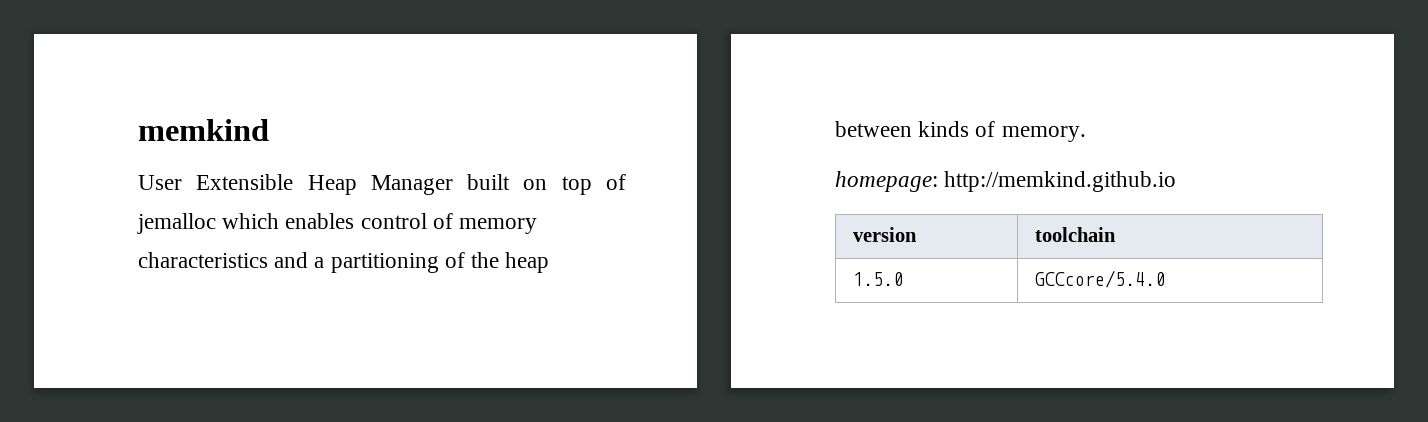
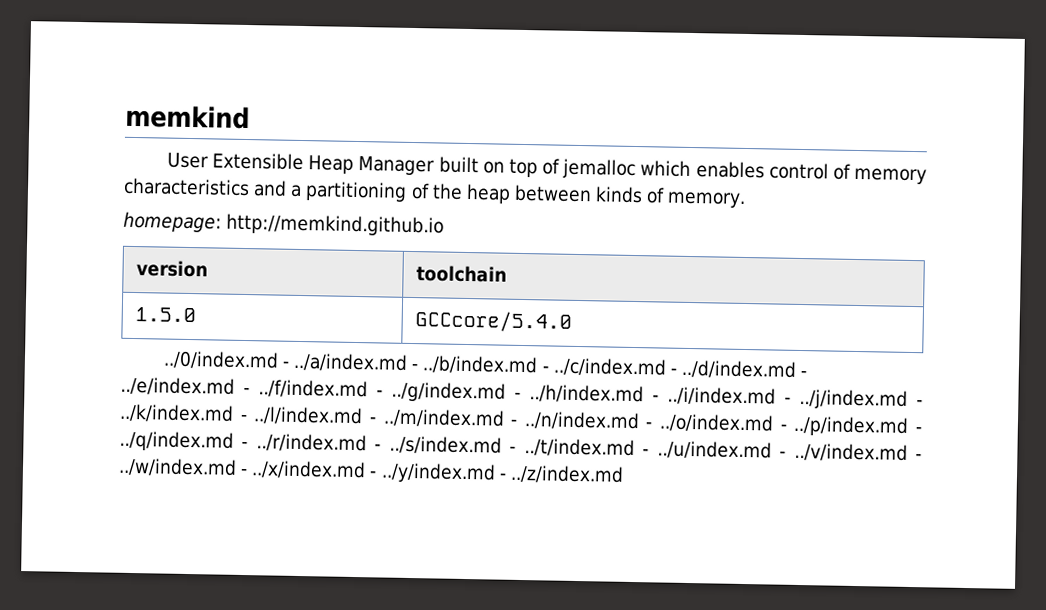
+ ../0/index.md - ../a/index.md - ../b/index.md - ../c/index.md - ../d/index.md - ../e/index.md - ../f/index.md - ../g/index.md - ../h/index.md - ../i/index.md - ../j/index.md - ../k/index.md - ../l/index.md - ../m/index.md - ../n/index.md - ../o/index.md - ../p/index.md - ../q/index.md - ../r/index.md - ../s/index.md - ../t/index.md - ../u/index.md - ../v/index.md - ../w/index.md - ../x/index.md - ../y/index.md - ../z/index.md

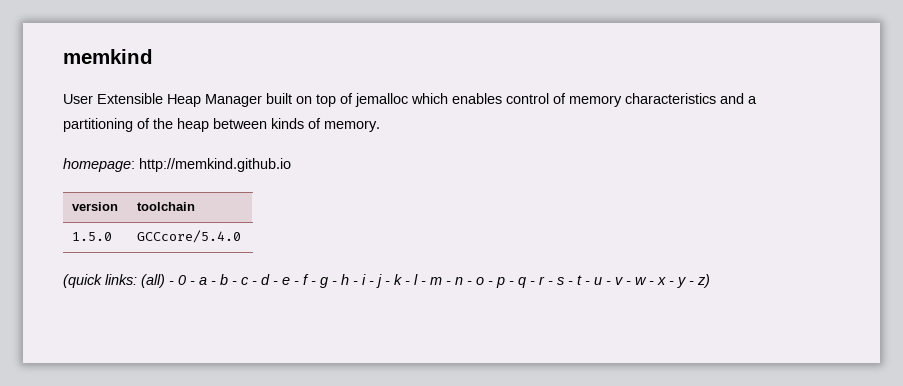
- ../0/index.md - ../a/index.md - ../b/index.md - ../c/index.md - ../d/index.md - ../e/index.md - ../f/index.md - ../g/index.md - ../h/index.md - ../i/index.md - ../j/index.md - ../k/index.md - ../l/index.md - ../m/index.md - ../n/index.md - ../o/index.md - ../p/index.md - ../q/index.md - ../r/index.md - ../s/index.md - ../t/index.md - ../u/index.md - ../v/index.md - ../w/index.md - ../x/index.md - ../y/index.md - ../z/index.md
+ (quick links: (all) - 0 - a - b - c - d - e - f - g - h - i - j - k - l - m - n - o - p - q - r - s - t - u - v - w - x - y - z)

